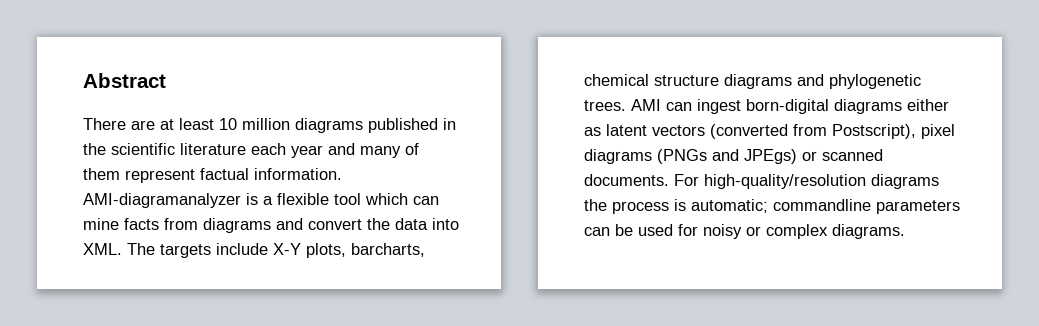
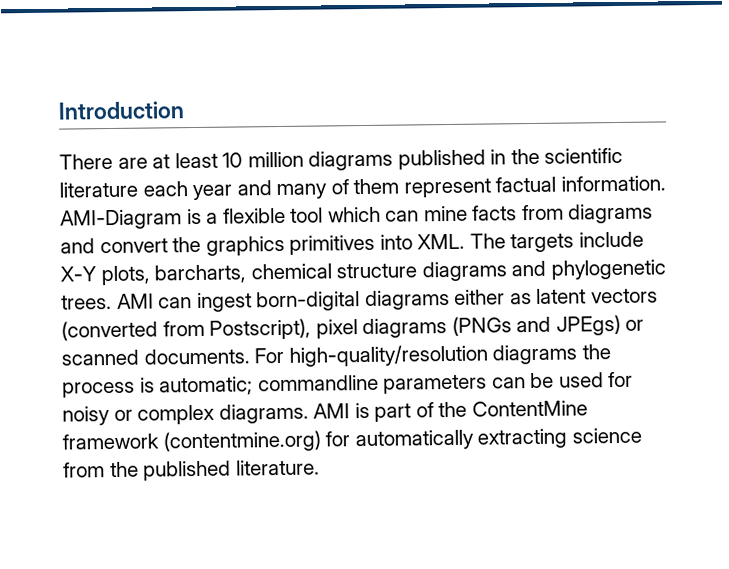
- Abstract
+ Introduction
- AMI-diagramanalyzer is a flexible tool which can mine facts from diagrams and convert the data into XML. The targets include X-Y plots, barcharts, chemical structure diagrams and phylogenetic trees.
+ AMI-Diagram is a flexible tool which can mine facts from diagrams and convert the graphics primitives into XML. The targets include X-Y plots, barcharts, chemical structure diagrams and phylogenetic trees.
+ AMI is part of the ContentMine framework (contentmine.org) for automatically extracting science from the published literature.

